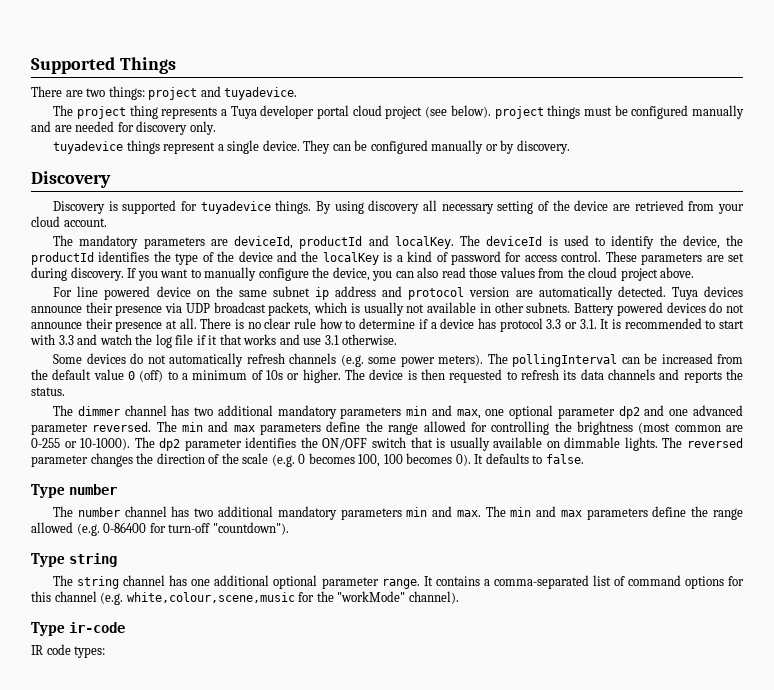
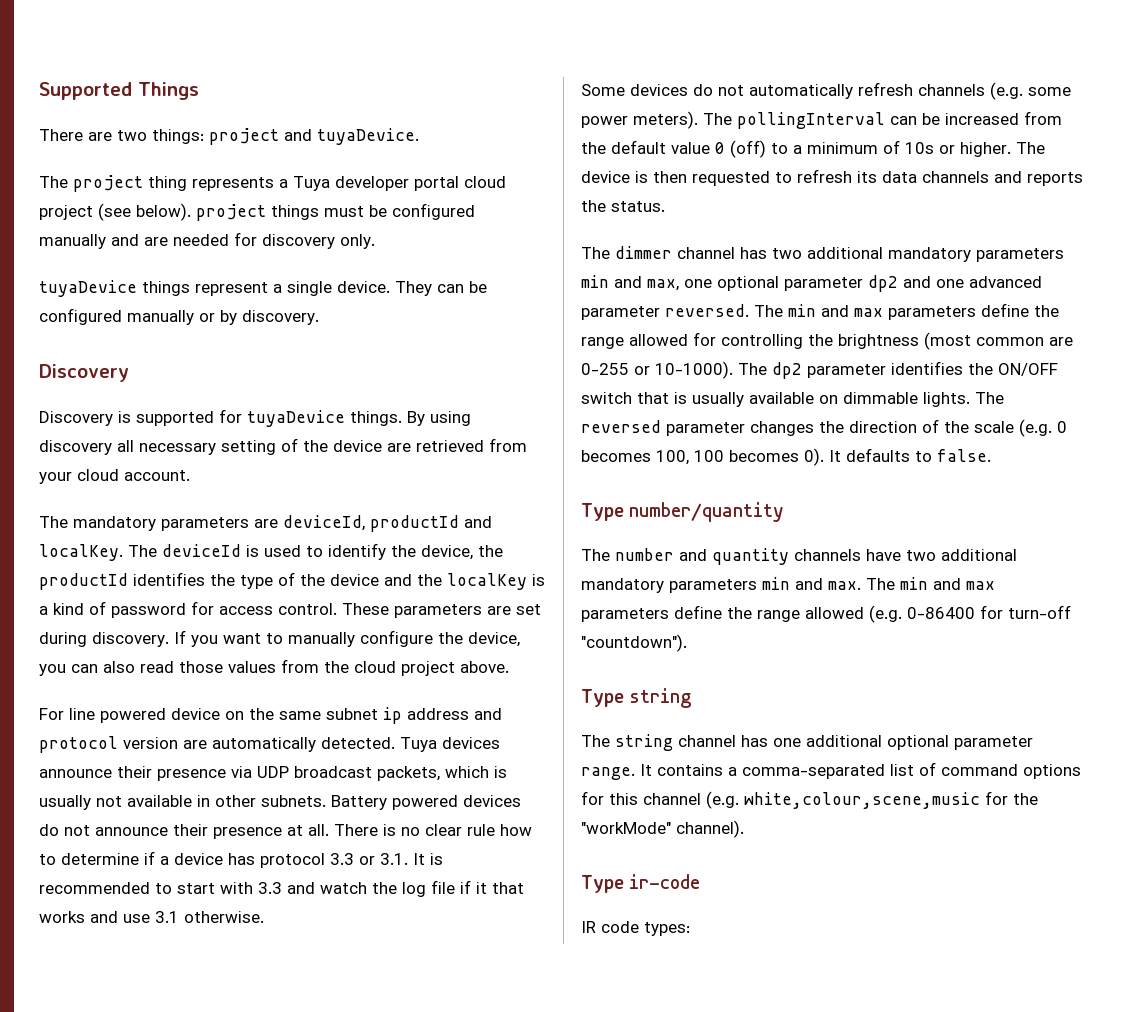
- There are two things: project and tuyadevice.
+ There are two things: project and tuyaDevice.
- tuyadevice things represent a single device.
+ tuyaDevice things represent a single device.
- Discovery is supported for tuyadevice things.
+ Discovery is supported for tuyaDevice things.
- Type number
+ Type number/quantity
- The number channel has two additional mandatory parameters min and max. The min and max parameters define the range allowed (e.g. 0-86400 for turn-off "countdown").
+ The number and quantity channels have two additional mandatory parameters min and max. The min and max parameters define the range allowed (e.g. 0-86400 for turn-off "countdown").

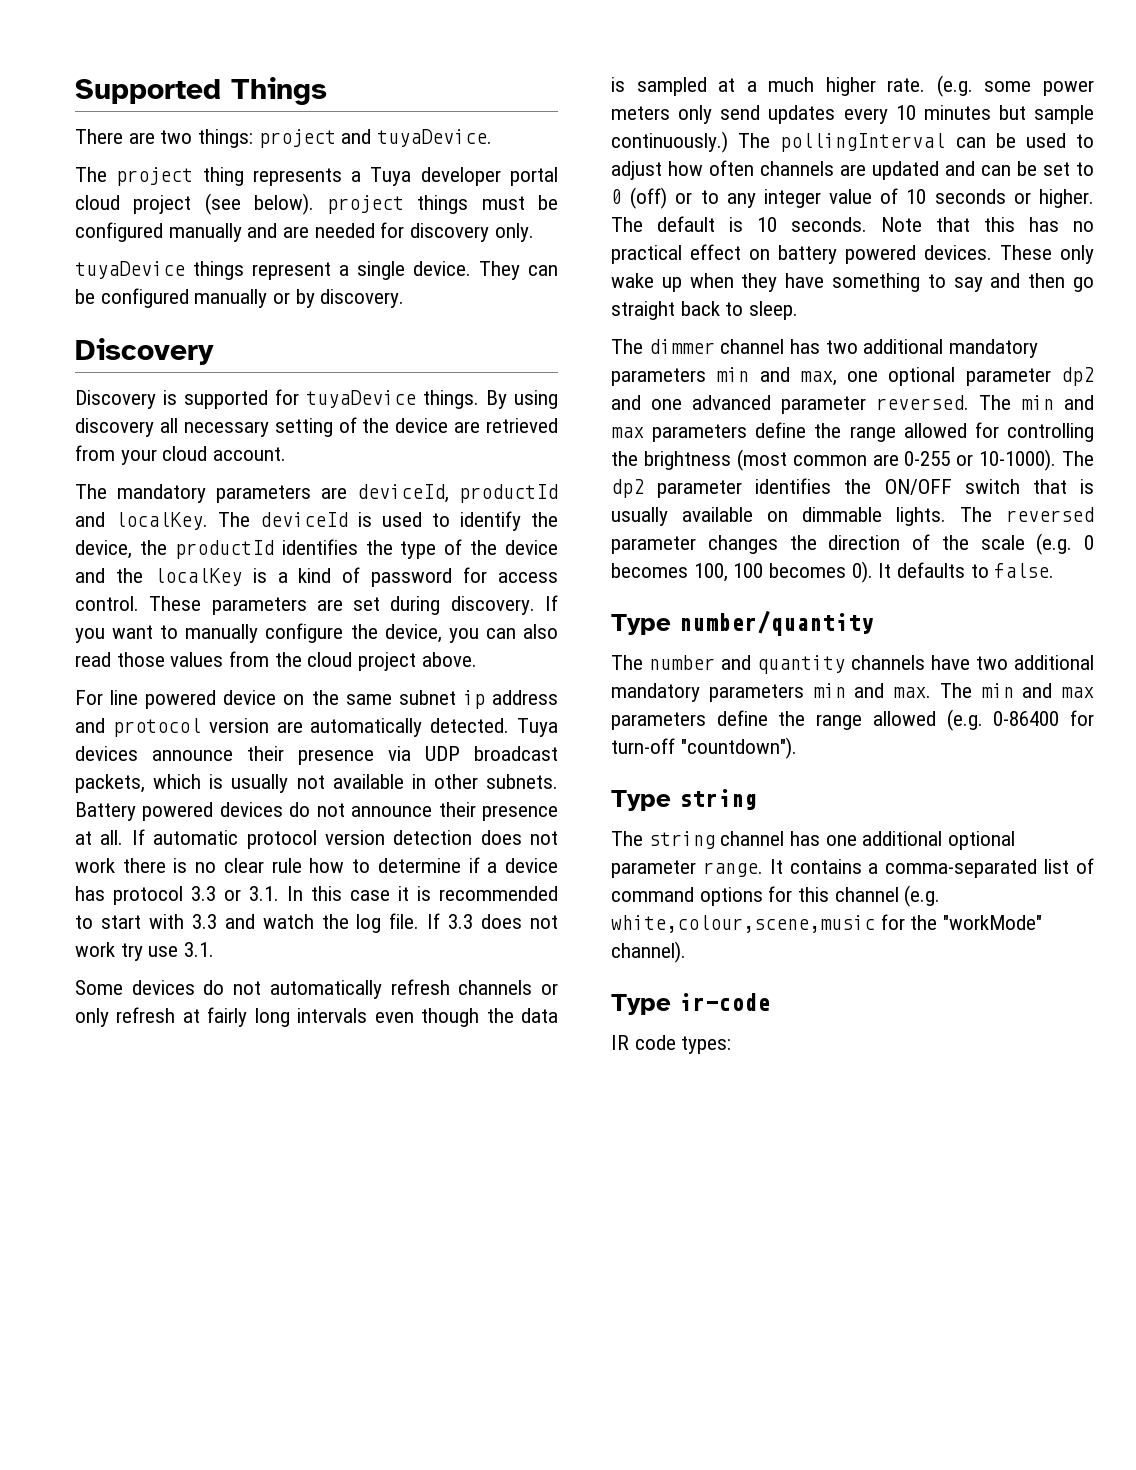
- There is no clear rule how to determine if a device has protocol 3.3 or 3.1. It is recommended to start with 3.3 and watch the log file if it that works and use 3.1 otherwise.
+ If automatic protocol version detection does not work there is no clear rule how to determine if a device has protocol 3.3 or 3.1. In this case it is recommended to start with 3.3 and watch the log file. If 3.3 does not work try use 3.1.
- Some devices do not automatically refresh channels (e.g. some power meters). The pollingInterval can be increased from the default value 0 (off) to a minimum of 10s or higher. The device is then requested to refresh its data channels and reports the status.
+ Some devices do not automatically refresh channels or only refresh at fairly long intervals even though the data is sampled at a much higher rate. (e.g. some power meters only send updates every 10 minutes but sample continuously.) The pollingInterval can be used to adjust how often channels are updated and can be set to 0 (off) or to any integer value of 10 seconds or higher. The default is 10 seconds. Note that this has no practical effect on battery powered devices. These only wake up when they have something to say and then go straight back to sleep.

